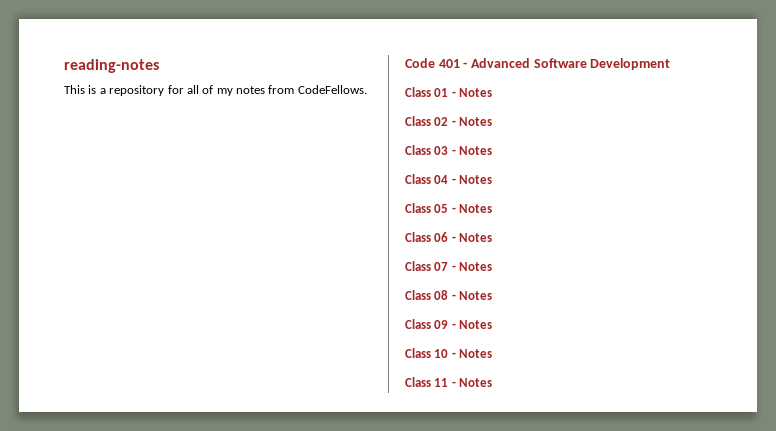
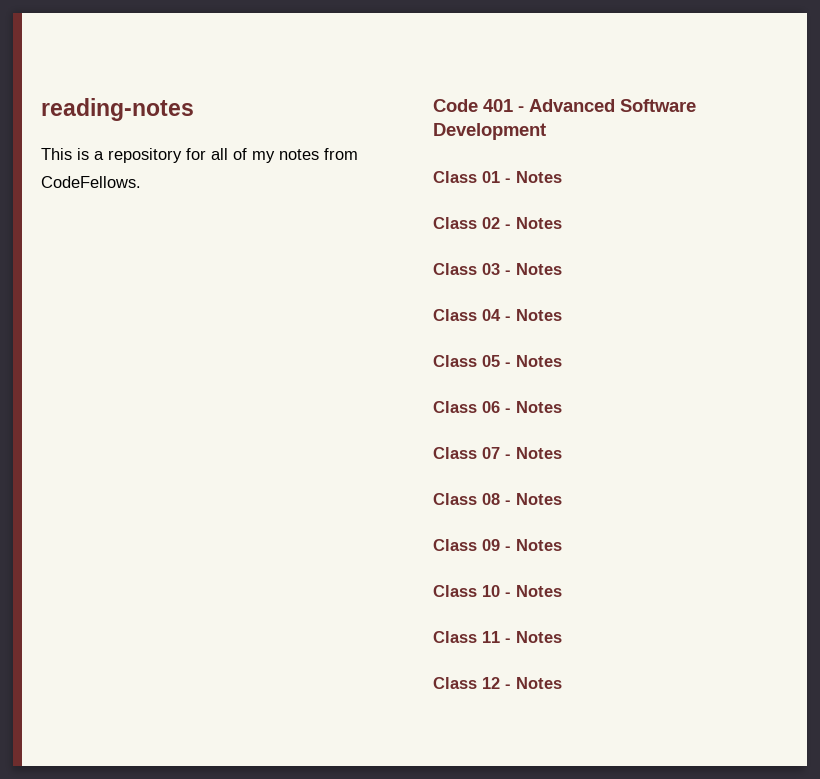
+ Class 12 - Notes

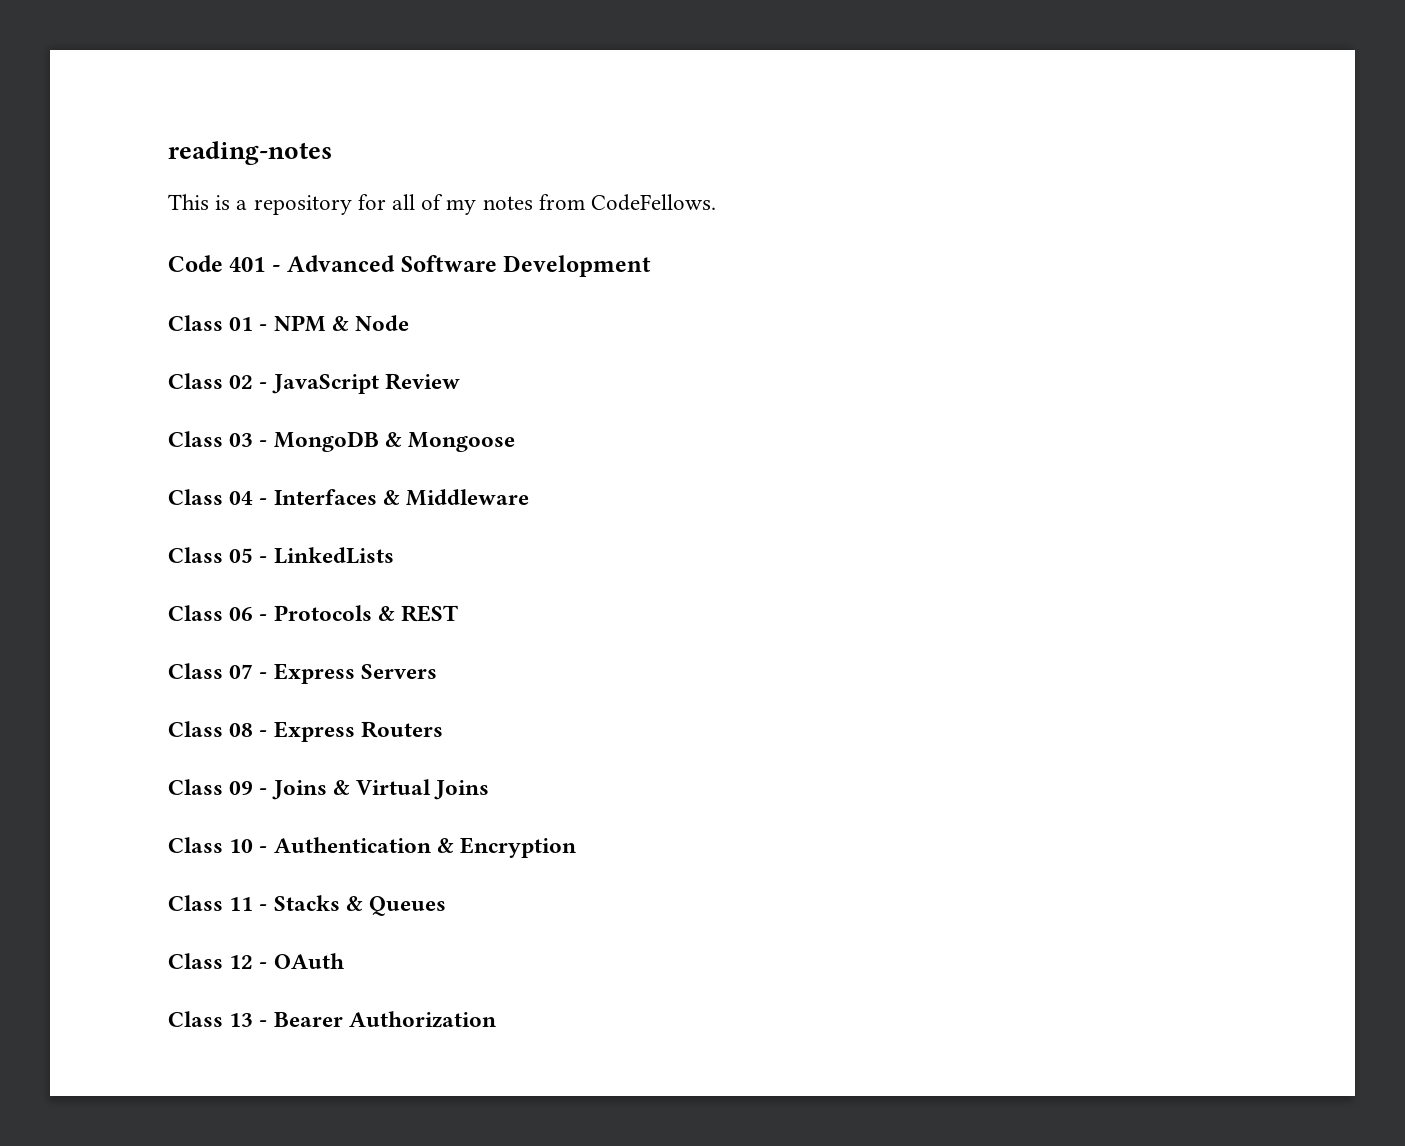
- Class 01 - Notes
+ Class 01 - NPM & Node
- Class 02 - Notes
+ Class 02 - JavaScript Review
- Class 03 - Notes
+ Class 03 - MongoDB & Mongoose
- Class 04 - Notes
+ Class 04 - Interfaces & Middleware
- Class 05 - Notes
+ Class 05 - LinkedLists
- Class 06 - Notes
+ Class 06 - Protocols & REST
- Class 07 - Notes
+ Class 07 - Express Servers
- Class 08 - Notes
+ Class 08 - Express Routers
- Class 09 - Notes
+ Class 09 - Joins & Virtual Joins
- Class 10 - Notes
+ Class 10 - Authentication & Encryption
- Class 11 - Notes
+ Class 11 - Stacks & Queues
- Class 12 - Notes
+ Class 12 - OAuth
+ Class 13 - Bearer Authorization

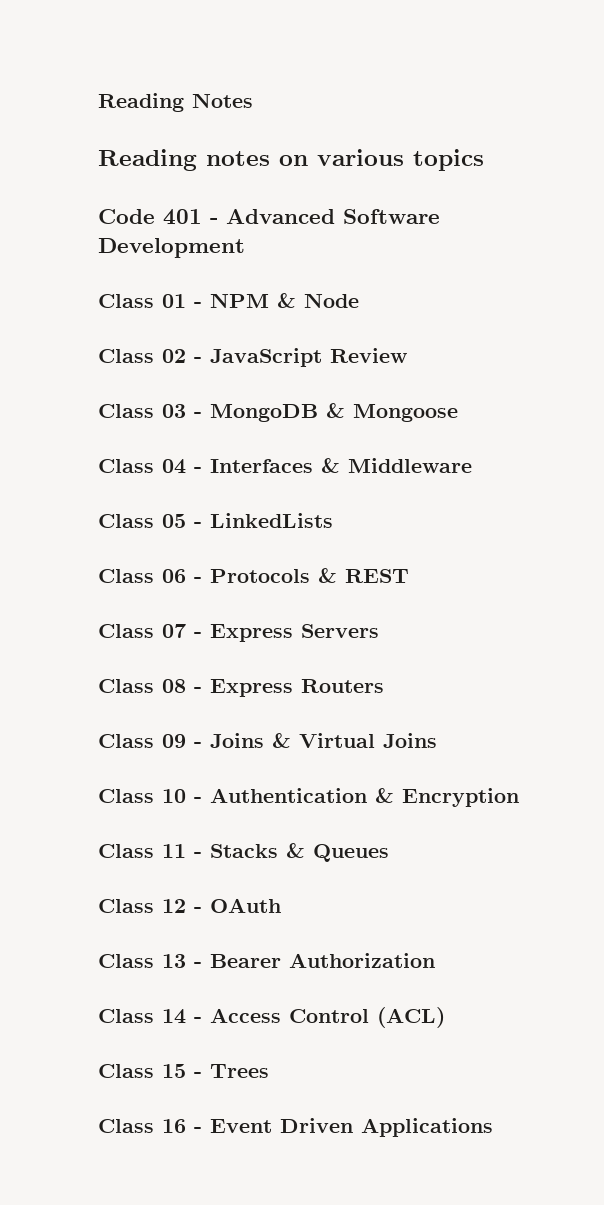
- reading-notes
- This is a repository for all of my notes from CodeFellows.
+ Reading Notes
+ Reading notes on various topics
+ Class 14 - Access Control (ACL)
+ Class 15 - Trees
+ Class 16 - Event Driven Applications

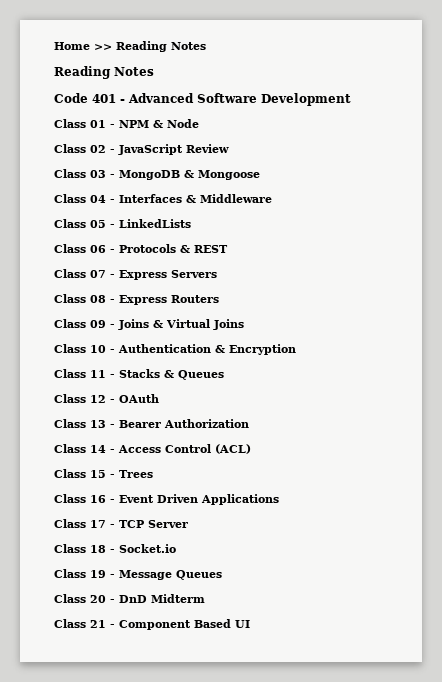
+ Home >> Reading Notes
  Reading Notes
- Reading notes on various topics
+ Class 17 - TCP Server
+ Class 18 - Socket.io
+ Class 19 - Message Queues
+ Class 20 - DnD Midterm
+ Class 21 - Component Based UI

